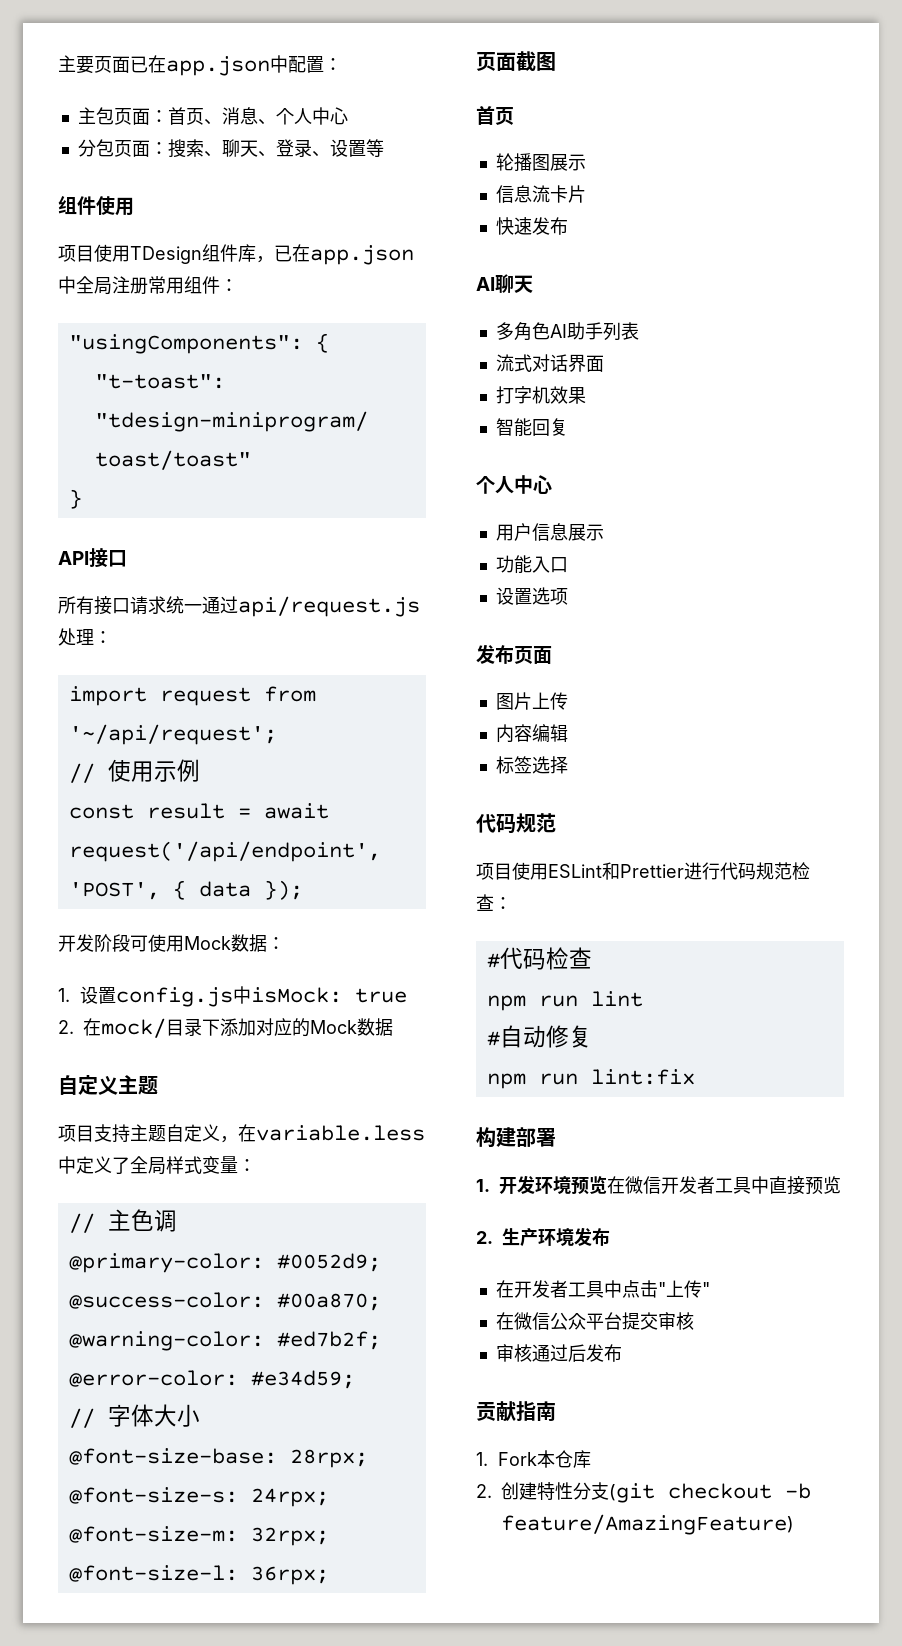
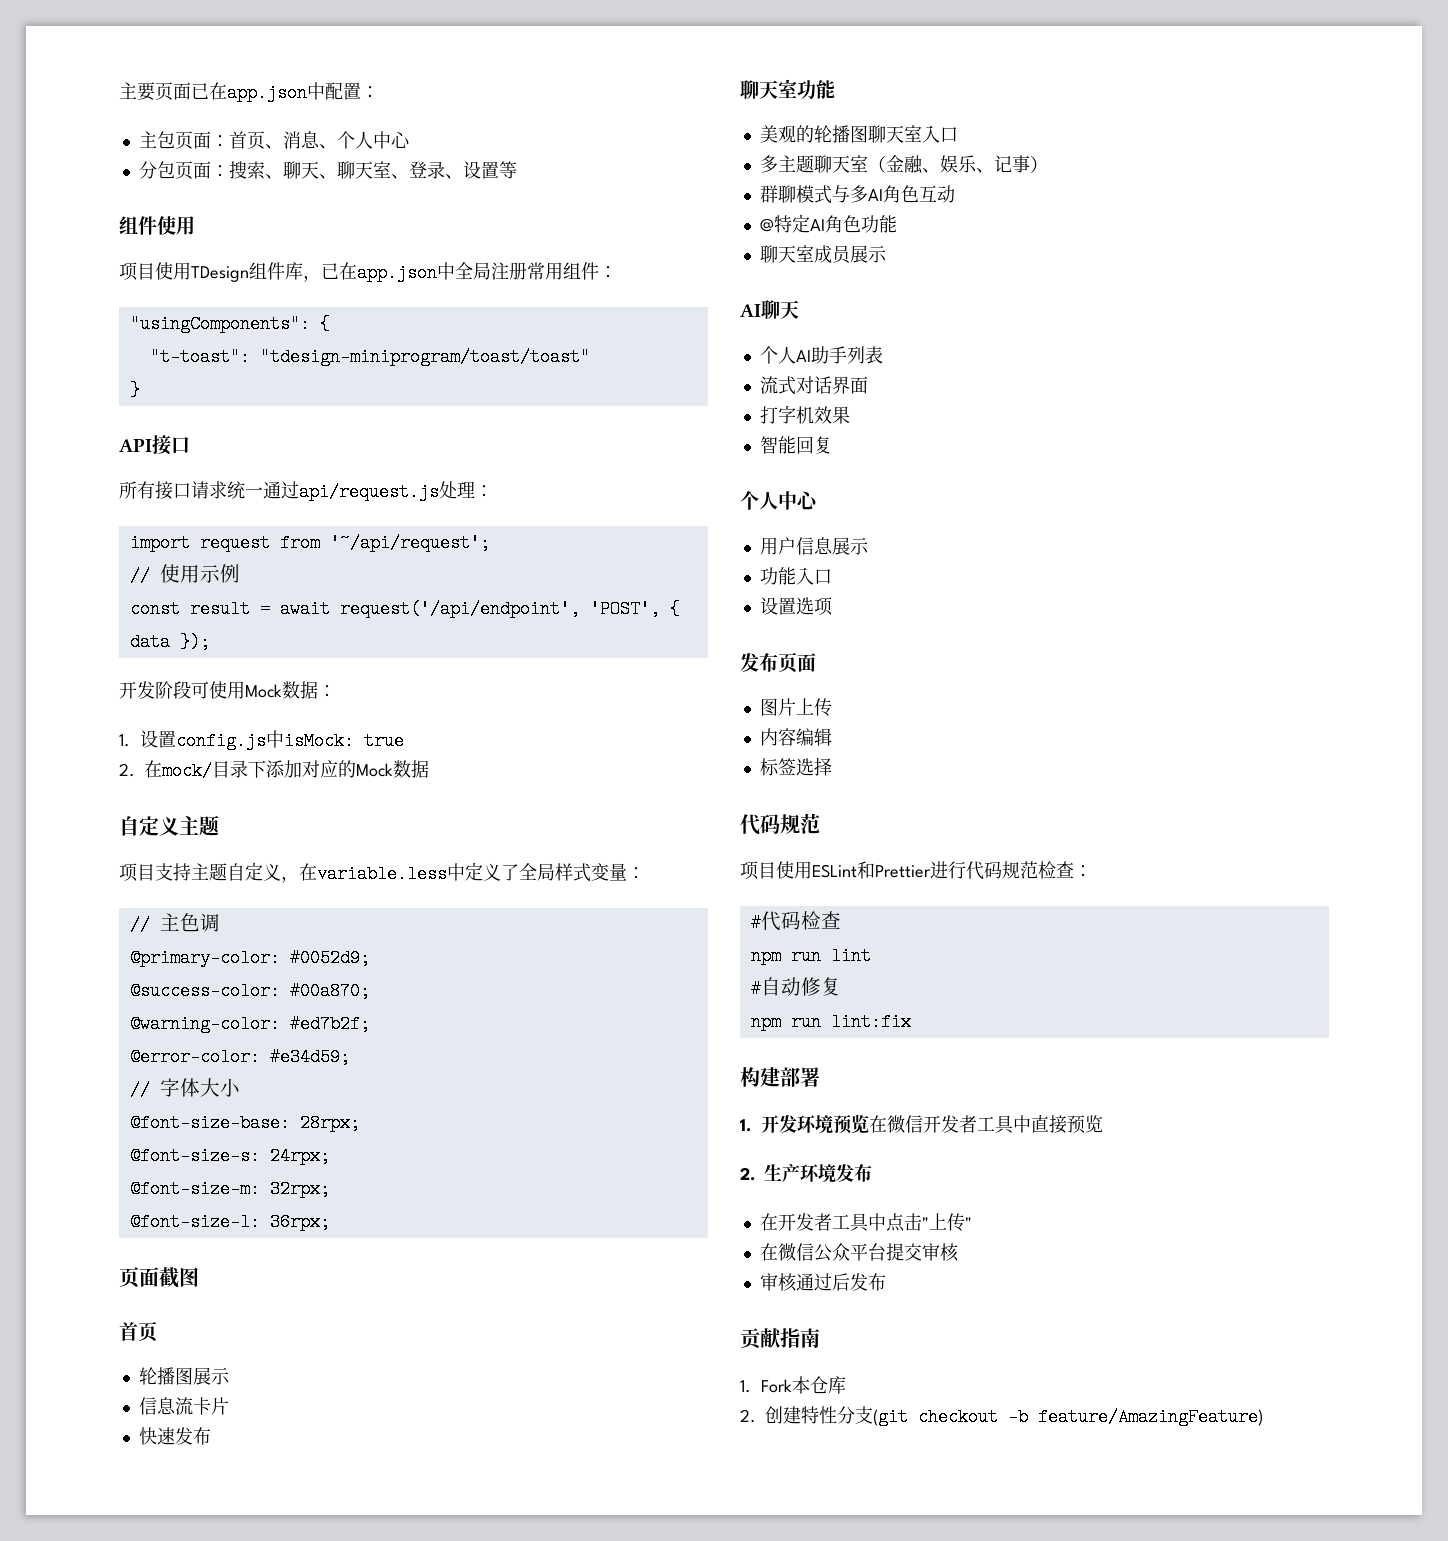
- 分包页面：搜索、聊天、登录、设置等
+ 分包页面：搜索、聊天、聊天室、登录、设置等
+ 聊天室功能
+ 美观的轮播图聊天室入口
+ 多主题聊天室（金融、娱乐、记事）
+ 群聊模式与多AI角色互动
+ @特定AI角色功能
+ 聊天室成员展示
- 多角色AI助手列表
+ 个人AI助手列表

